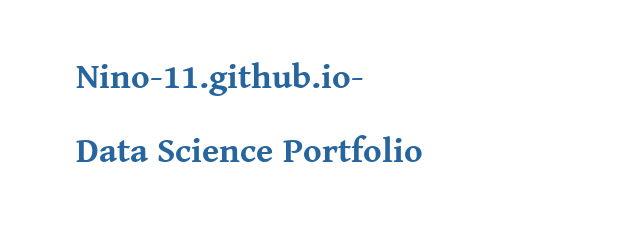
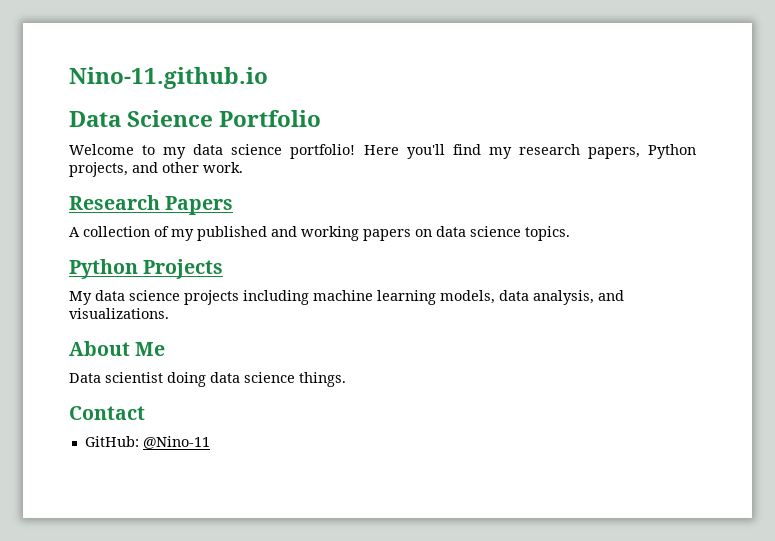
- Nino-11.github.io-
+ Nino-11.github.io
+ Welcome to my data science portfolio! Here you'll find my research papers, Python projects, and other work.
+ Research Papers
+ A collection of my published and working papers on data science topics.
+ Python Projects
+ My data science projects including machine learning models, data analysis, and visualizations.
+ About Me
+ Data scientist doing data science things.
+ Contact
+ GitHub: @Nino-11

